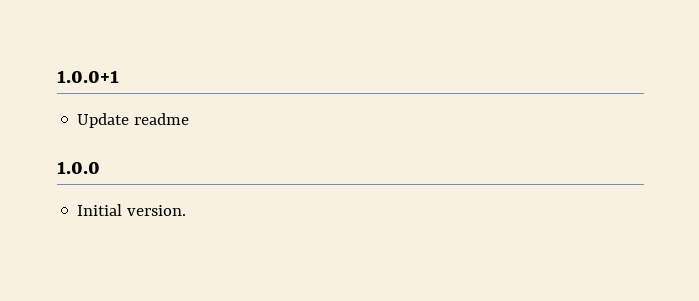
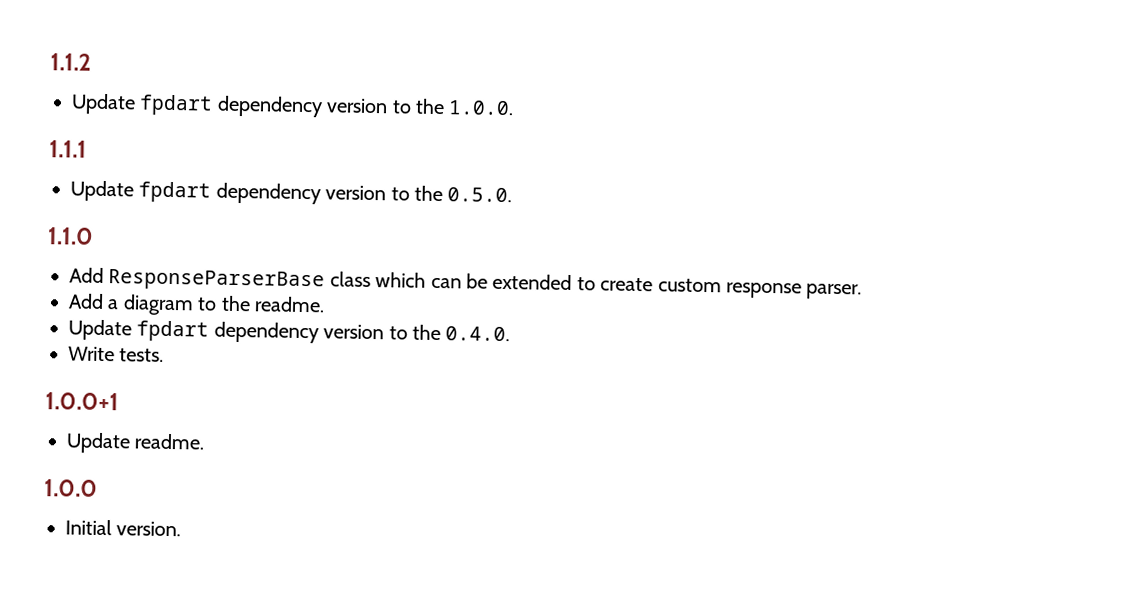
+ 1.1.2
+ Update fpdart dependency version to the 1.0.0.
+ 1.1.1
+ Update fpdart dependency version to the 0.5.0.
+ 1.1.0
+ Add ResponseParserBase class which can be extended to create custom response parser.
+ Add a diagram to the readme.
+ Update fpdart dependency version to the 0.4.0.
+ Write tests.
- Update readme
+ Update readme.

